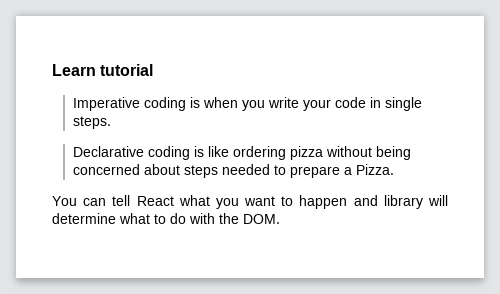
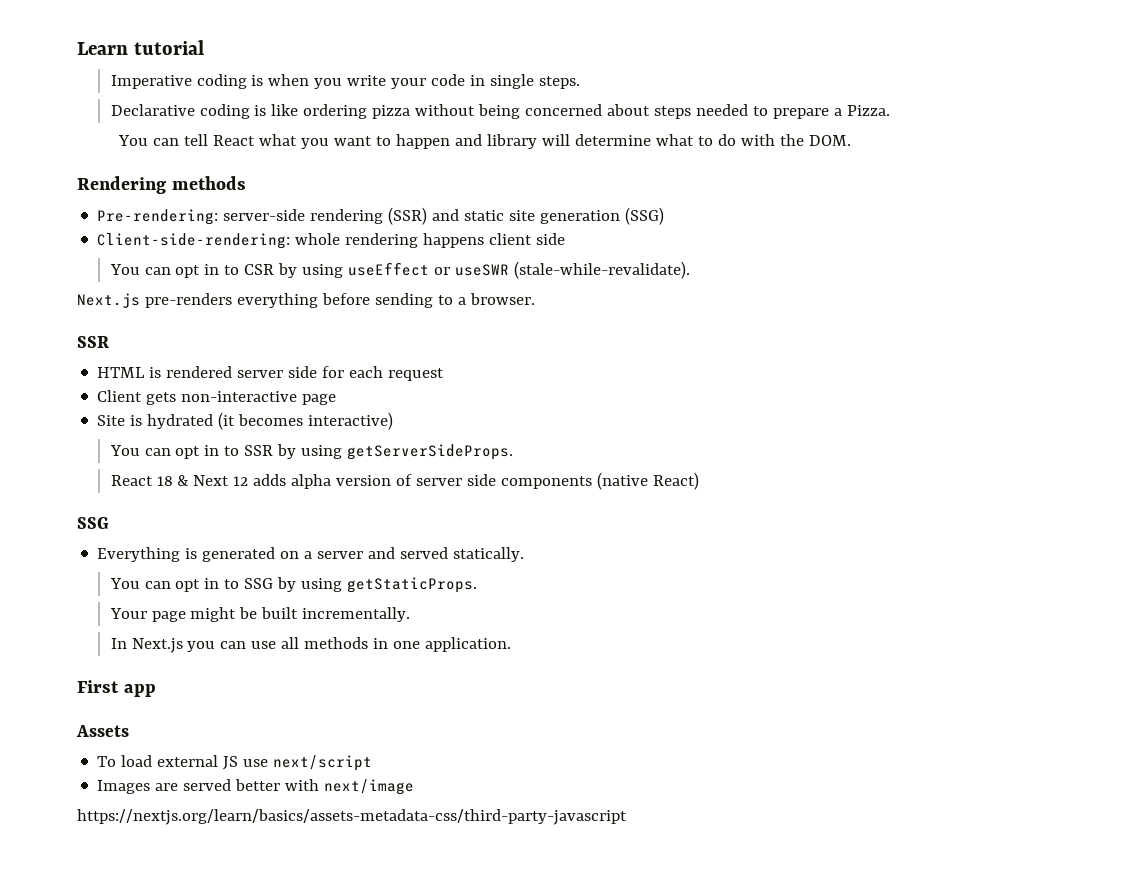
+ Rendering methods
+ Pre-rendering: server-side rendering (SSR) and static site generation (SSG)
+ Client-side-rendering: whole rendering happens client side
+ You can opt in to CSR by using useEffect or useSWR (stale-while-revalidate).
+ Next.js pre-renders everything before sending to a browser.
+ SSR
+ HTML is rendered server side for each request
+ Client gets non-interactive page
+ Site is hydrated (it becomes interactive)
+ You can opt in to SSR by using getServerSideProps.
+ React 18 & Next 12 adds alpha version of server side components (native React)
+ SSG
+ Everything is generated on a server and served statically.
+ You can opt in to SSG by using getStaticProps.
+ Your page might be built incrementally.
+ In Next.js you can use all methods in one application.
+ First app
+ Assets
+ To load external JS use next/script
+ Images are served better with next/image
+ https://nextjs.org/learn/basics/assets-metadata-css/third-party-javascript

